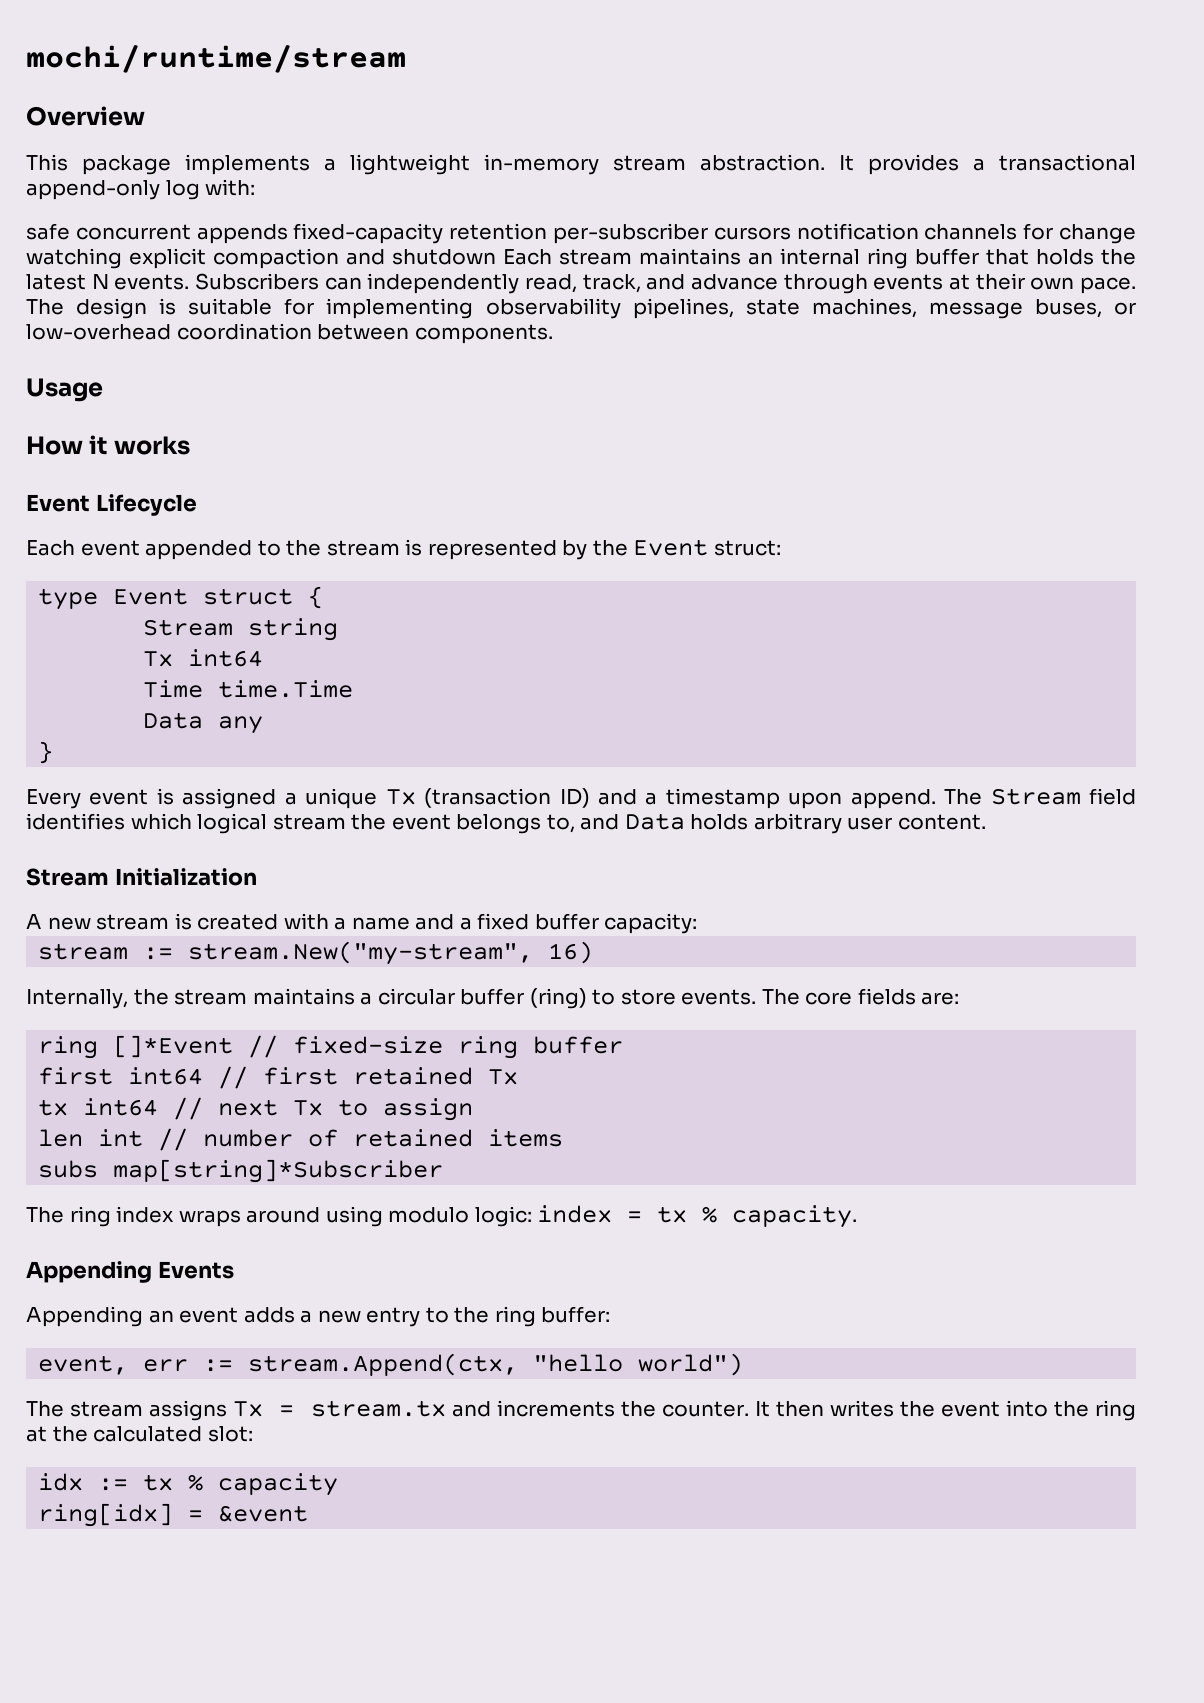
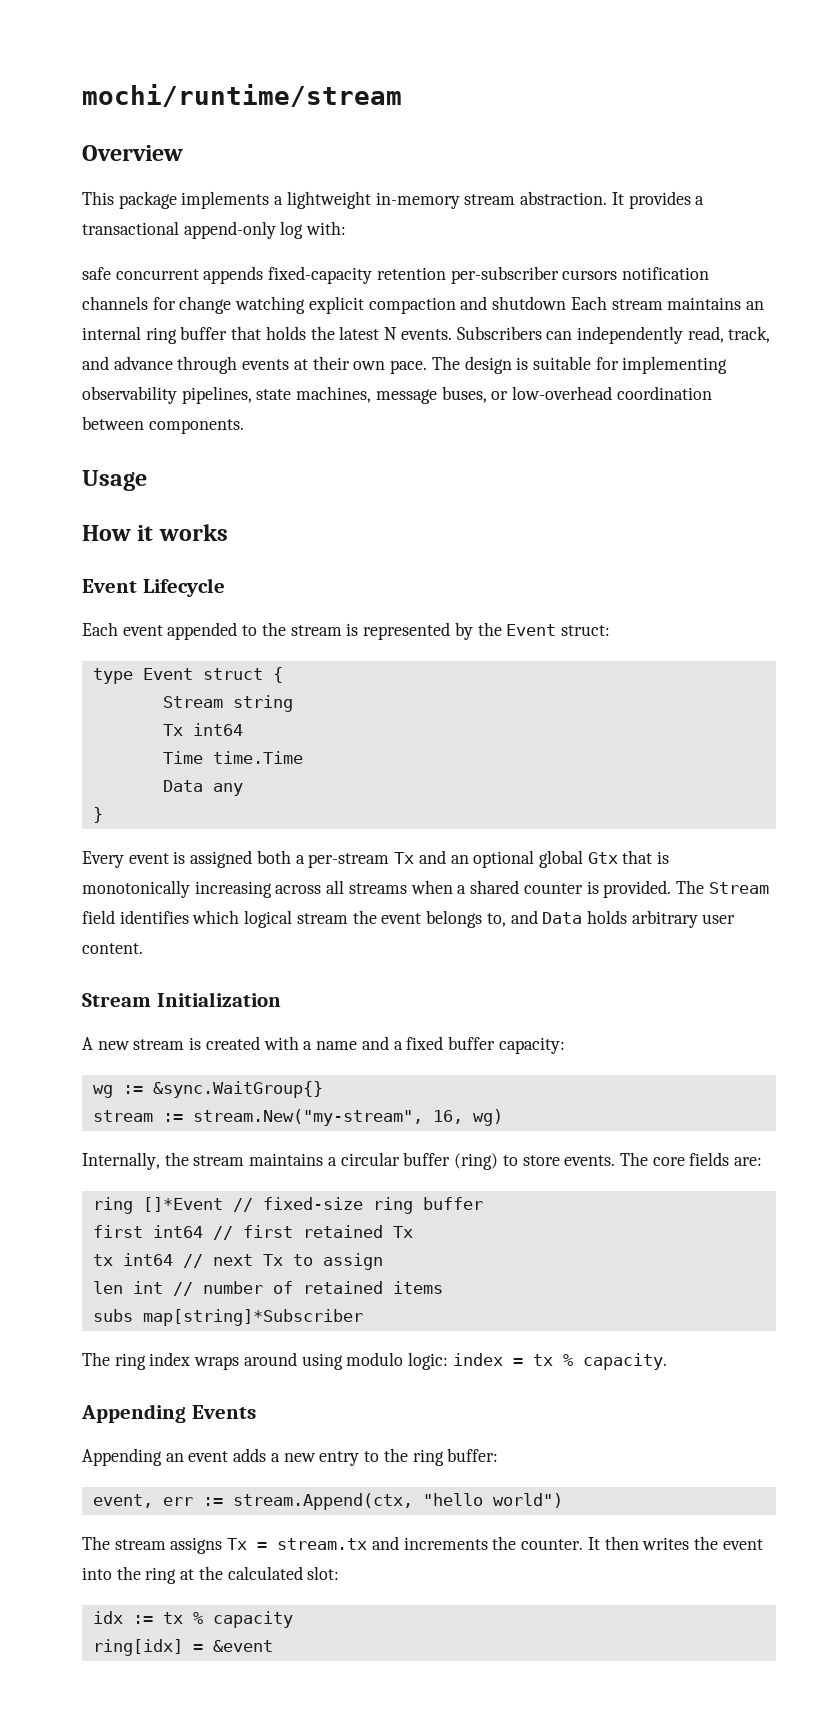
- Every event is assigned a unique Tx (transaction ID) and a timestamp upon append.
+ Every event is assigned both a per-stream Tx and an optional global Gtx that is monotonically increasing across all streams when a shared counter is provided.
+ wg := &sync.WaitGroup{}
- stream := stream.New("my-stream", 16)
+ stream := stream.New("my-stream", 16, wg)

